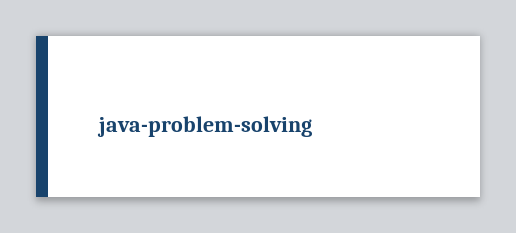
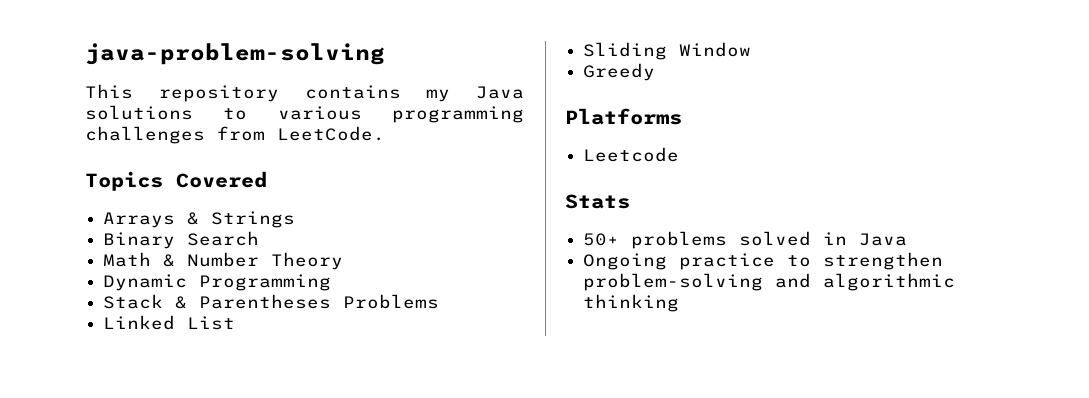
+ This repository contains my Java solutions to various programming challenges from LeetCode.
+ Topics Covered
+ Arrays & Strings
+ Binary Search
+ Math & Number Theory
+ Dynamic Programming
+ Stack & Parentheses Problems
+ Linked List
+ Sliding Window
+ Greedy
+ Platforms
+ Leetcode
+ Stats
+ 50+ problems solved in Java
+ Ongoing practice to strengthen problem-solving and algorithmic thinking

